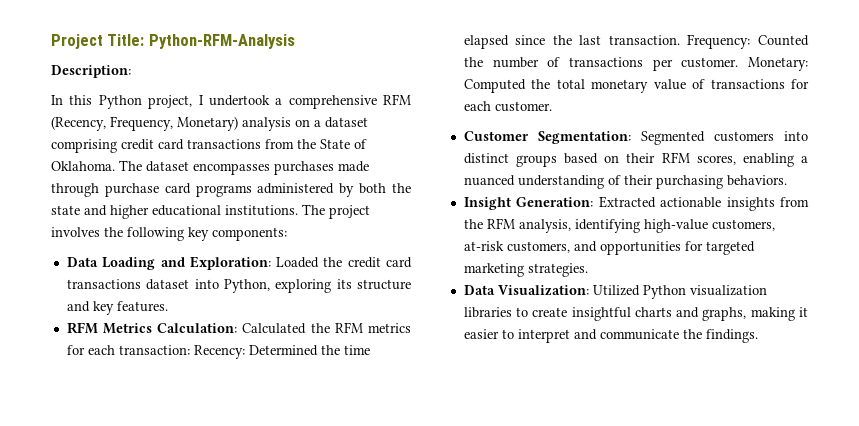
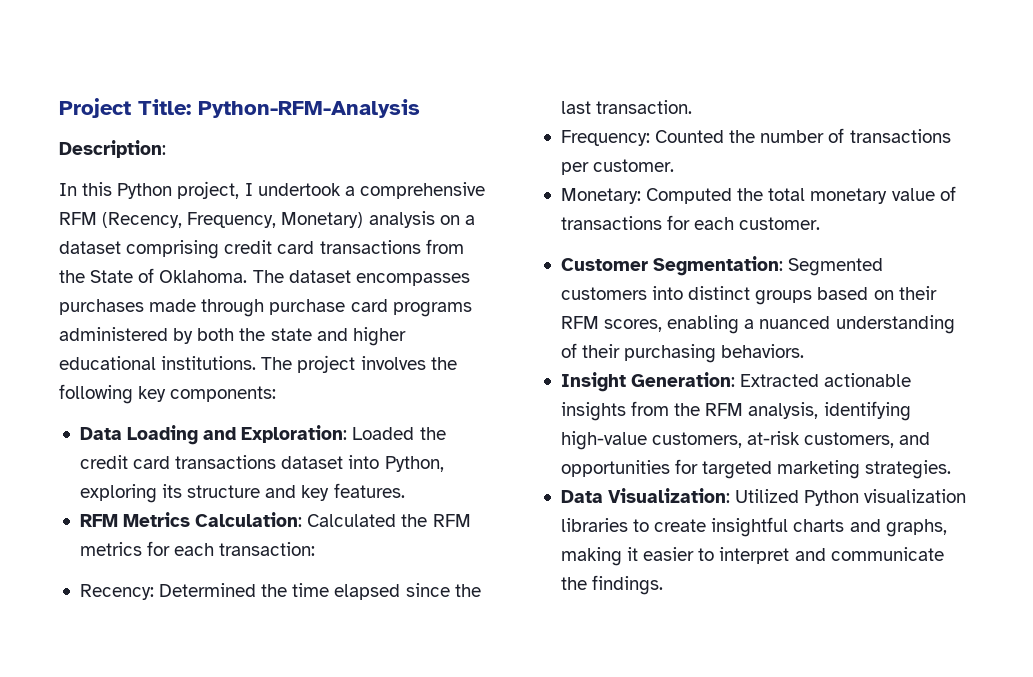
- RFM Metrics Calculation: Calculated the RFM metrics for each transaction: Recency: Determined the time elapsed since the last transaction. Frequency: Counted the number of transactions per customer. Monetary: Computed the total monetary value of transactions for each customer.
+ RFM Metrics Calculation: Calculated the RFM metrics for each transaction:
+ Recency: Determined the time elapsed since the last transaction.
+ Frequency: Counted the number of transactions per customer.
+ Monetary: Computed the total monetary value of transactions for each customer.

